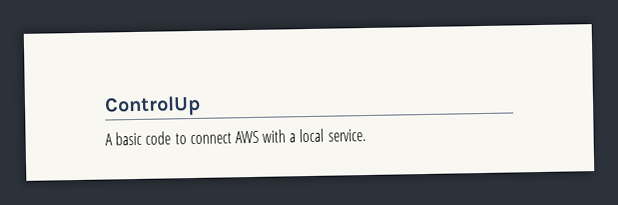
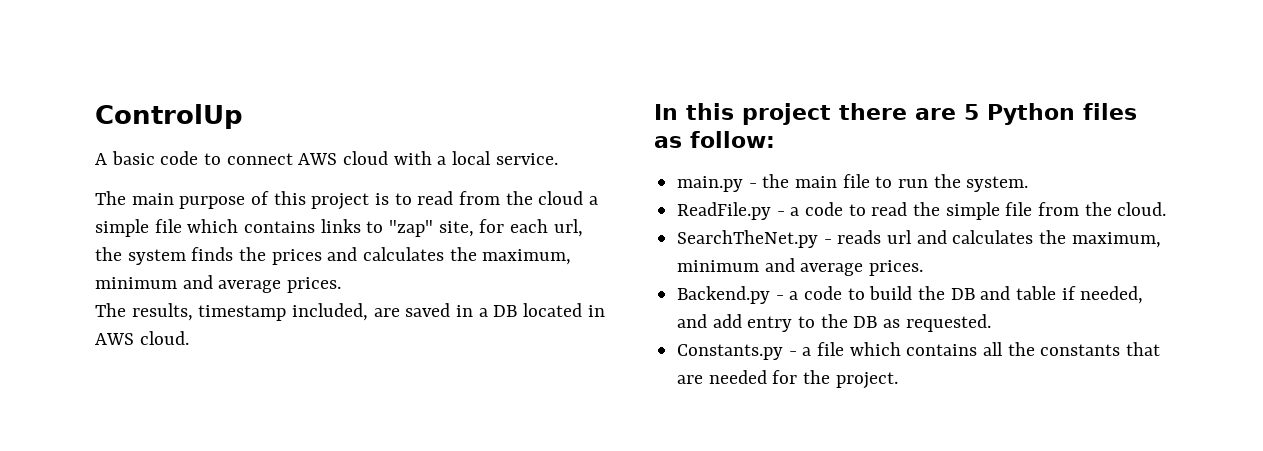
- A basic code to connect AWS with a local service.
+ A basic code to connect AWS cloud with a local service.
+ The main purpose of this project is to read from the cloud a simple file which contains links to "zap" site, for each url, the system finds the prices and calculates the maximum, minimum and average prices.
+ The results, timestamp included, are saved in a DB located in AWS cloud.
+ In this project there are 5 Python files as follow:
+ main.py - the main file to run the system.
+ ReadFile.py - a code to read the simple file from the cloud.
+ SearchTheNet.py - reads url and calculates the maximum, minimum and average prices.
+ Backend.py - a code to build the DB and table if needed, and add entry to the DB as requested.
+ Constants.py - a file which contains all the constants that are needed for the project.

